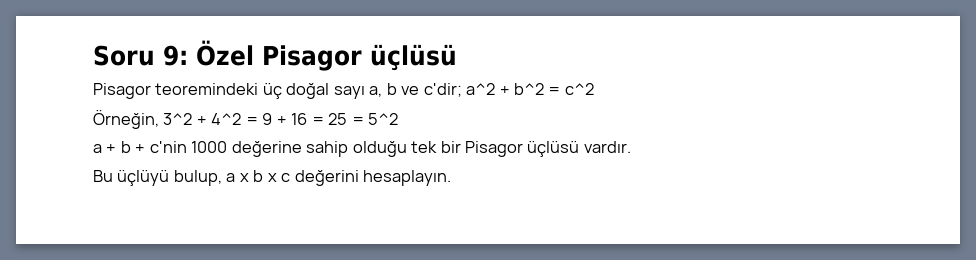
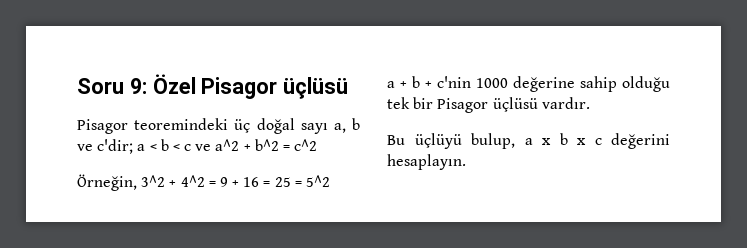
- Pisagor teoremindeki üç doğal sayı a, b ve c'dir; a^2 + b^2 = c^2
+ Pisagor teoremindeki üç doğal sayı a, b ve c'dir; a < b < c ve a^2 + b^2 = c^2

